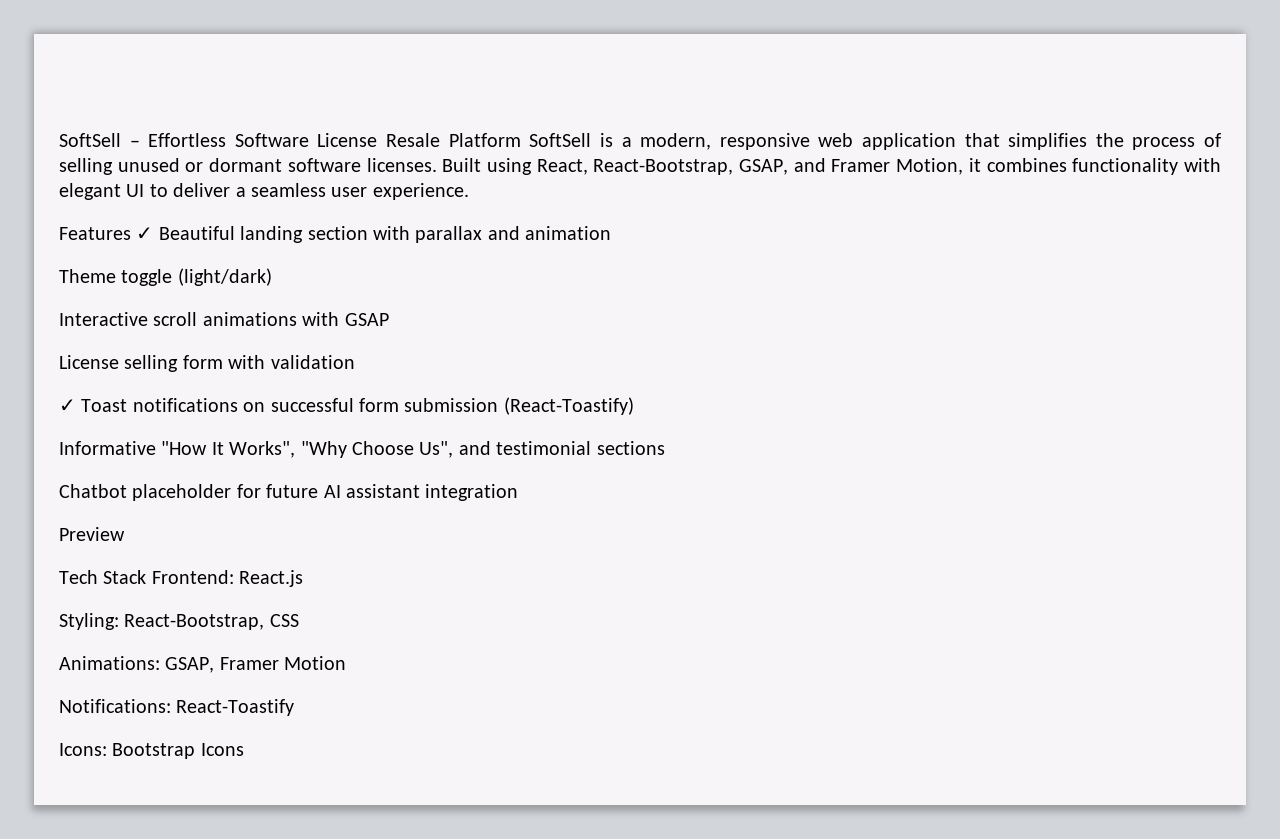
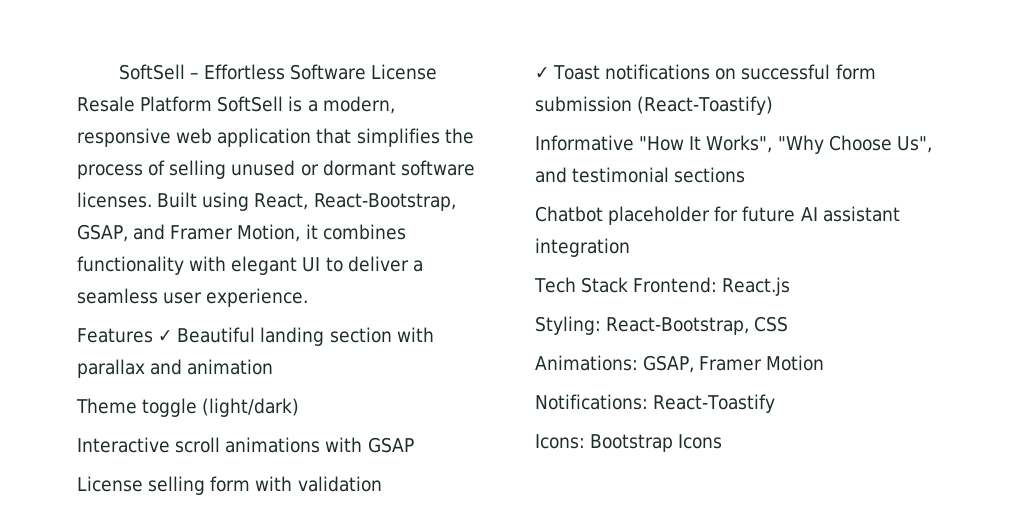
- Preview

